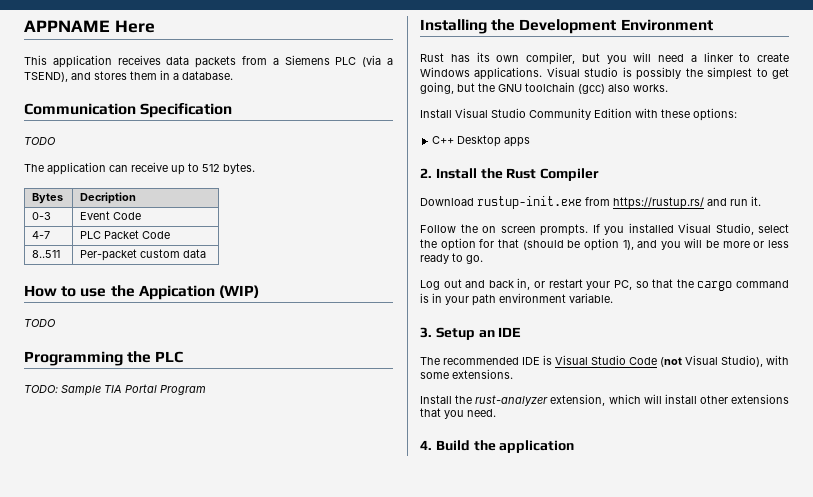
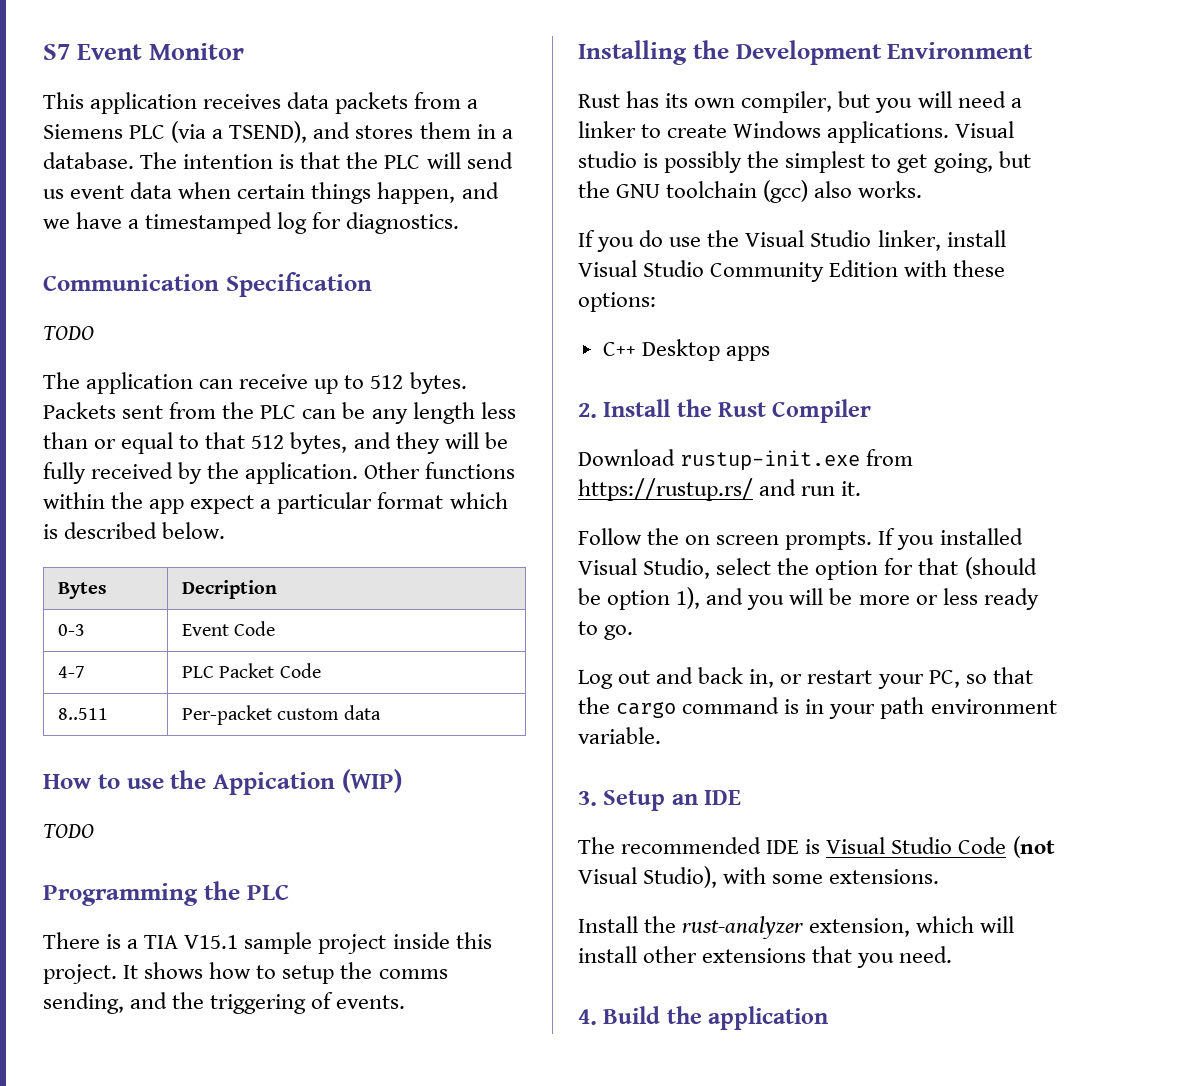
- APPNAME Here
+ S7 Event Monitor
+ The intention is that the PLC will send us event data when certain things happen, and we have a timestamped log for diagnostics.
+ Packets sent from the PLC can be any length less than or equal to that 512 bytes, and they will be fully received by the application. Other functions within the app expect a particular format which is described below.
- TODO: Sample TIA Portal Program
+ There is a TIA V15.1 sample project inside this project. It shows how to setup the comms sending, and the triggering of events.
- Install Visual Studio Community Edition with these options:
+ If you do use the Visual Studio linker, install Visual Studio Community Edition with these options:

